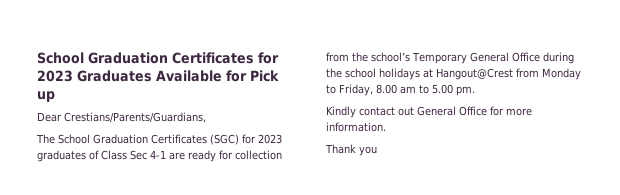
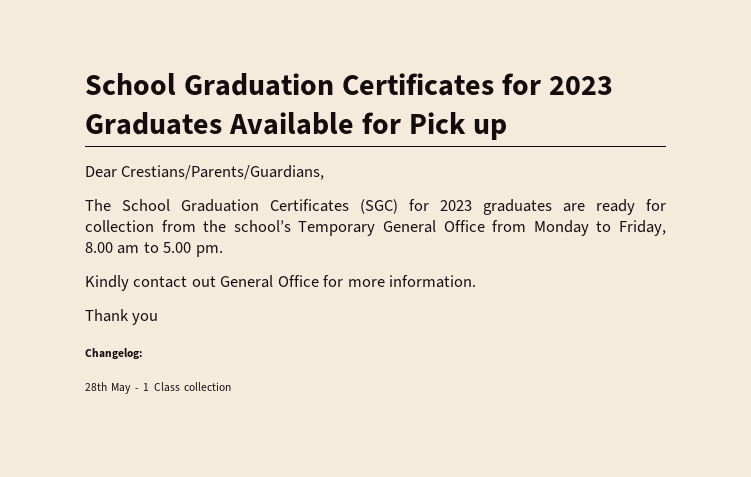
- The School Graduation Certificates (SGC) for 2023 graduates of Class Sec 4-1 are ready for collection from the school’s Temporary General Office during the school holidays at Hangout@Crest from Monday to Friday, 8.00 am to 5.00 pm.
+ The School Graduation Certificates (SGC) for 2023 graduates are ready for collection from the school’s Temporary General Office from Monday to Friday, 8.00 am to 5.00 pm.
+ Changelog:
+ 28th May - 1 Class collection

